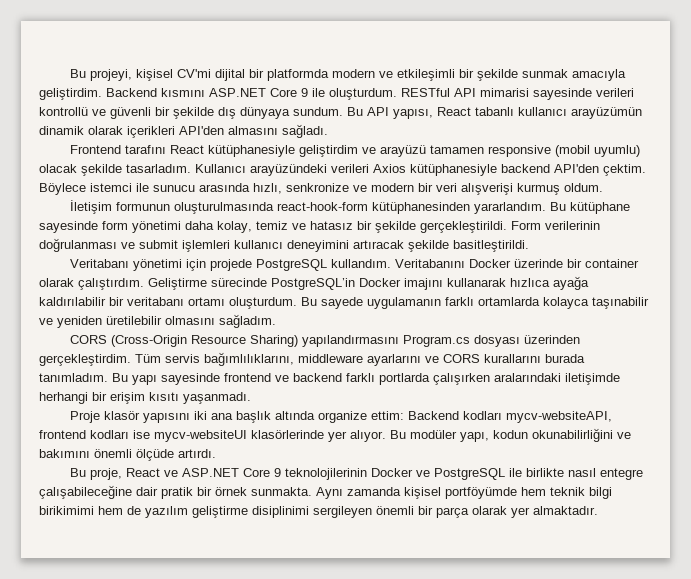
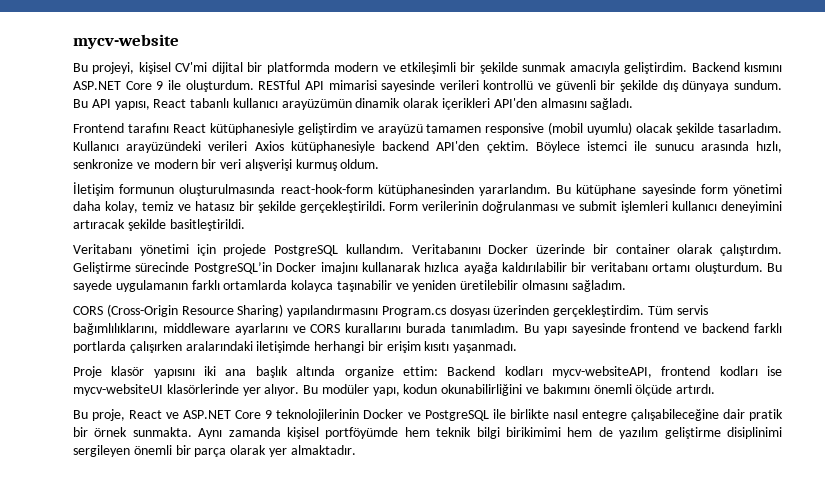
+ mycv-website

